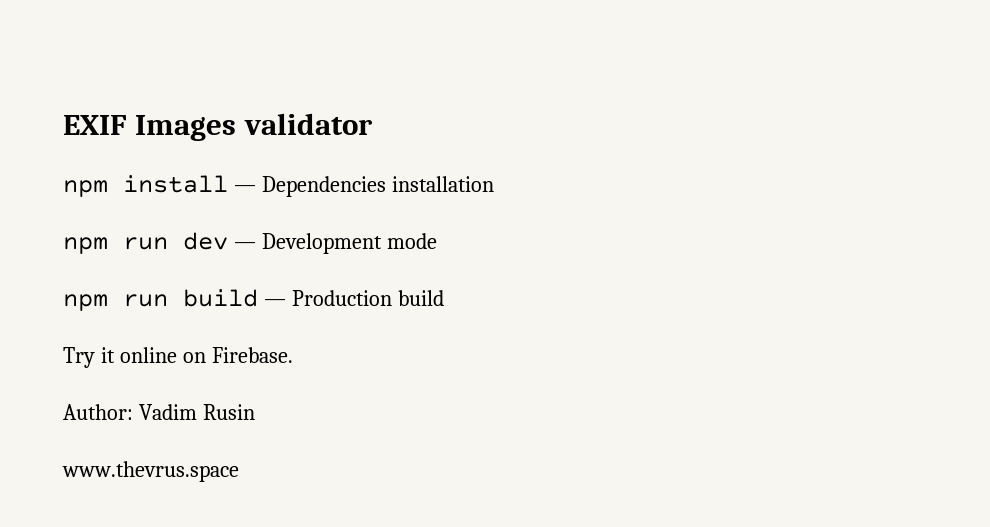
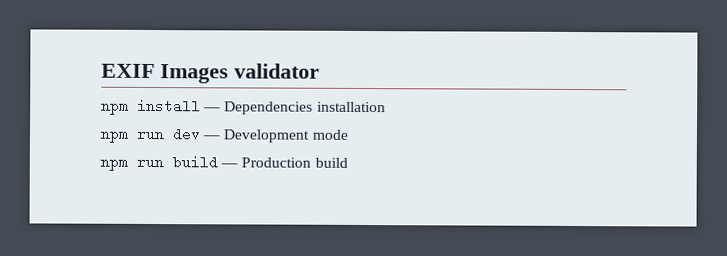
- Try it online on Firebase.
- Author: Vadim Rusin
- www.thevrus.space

